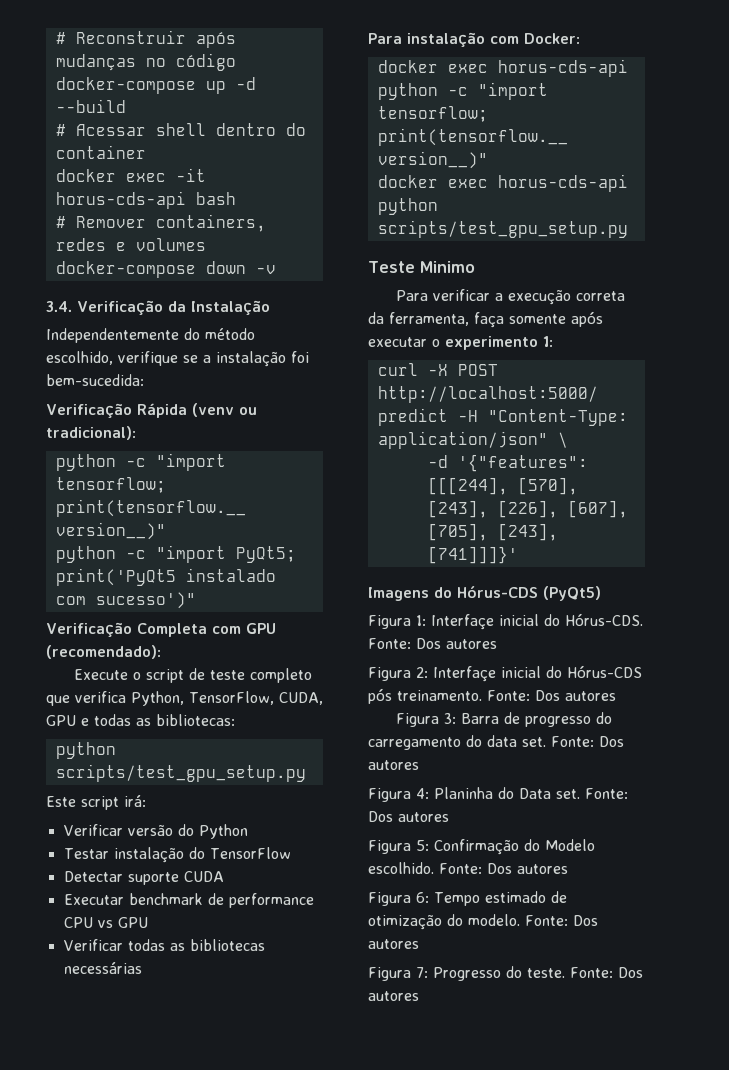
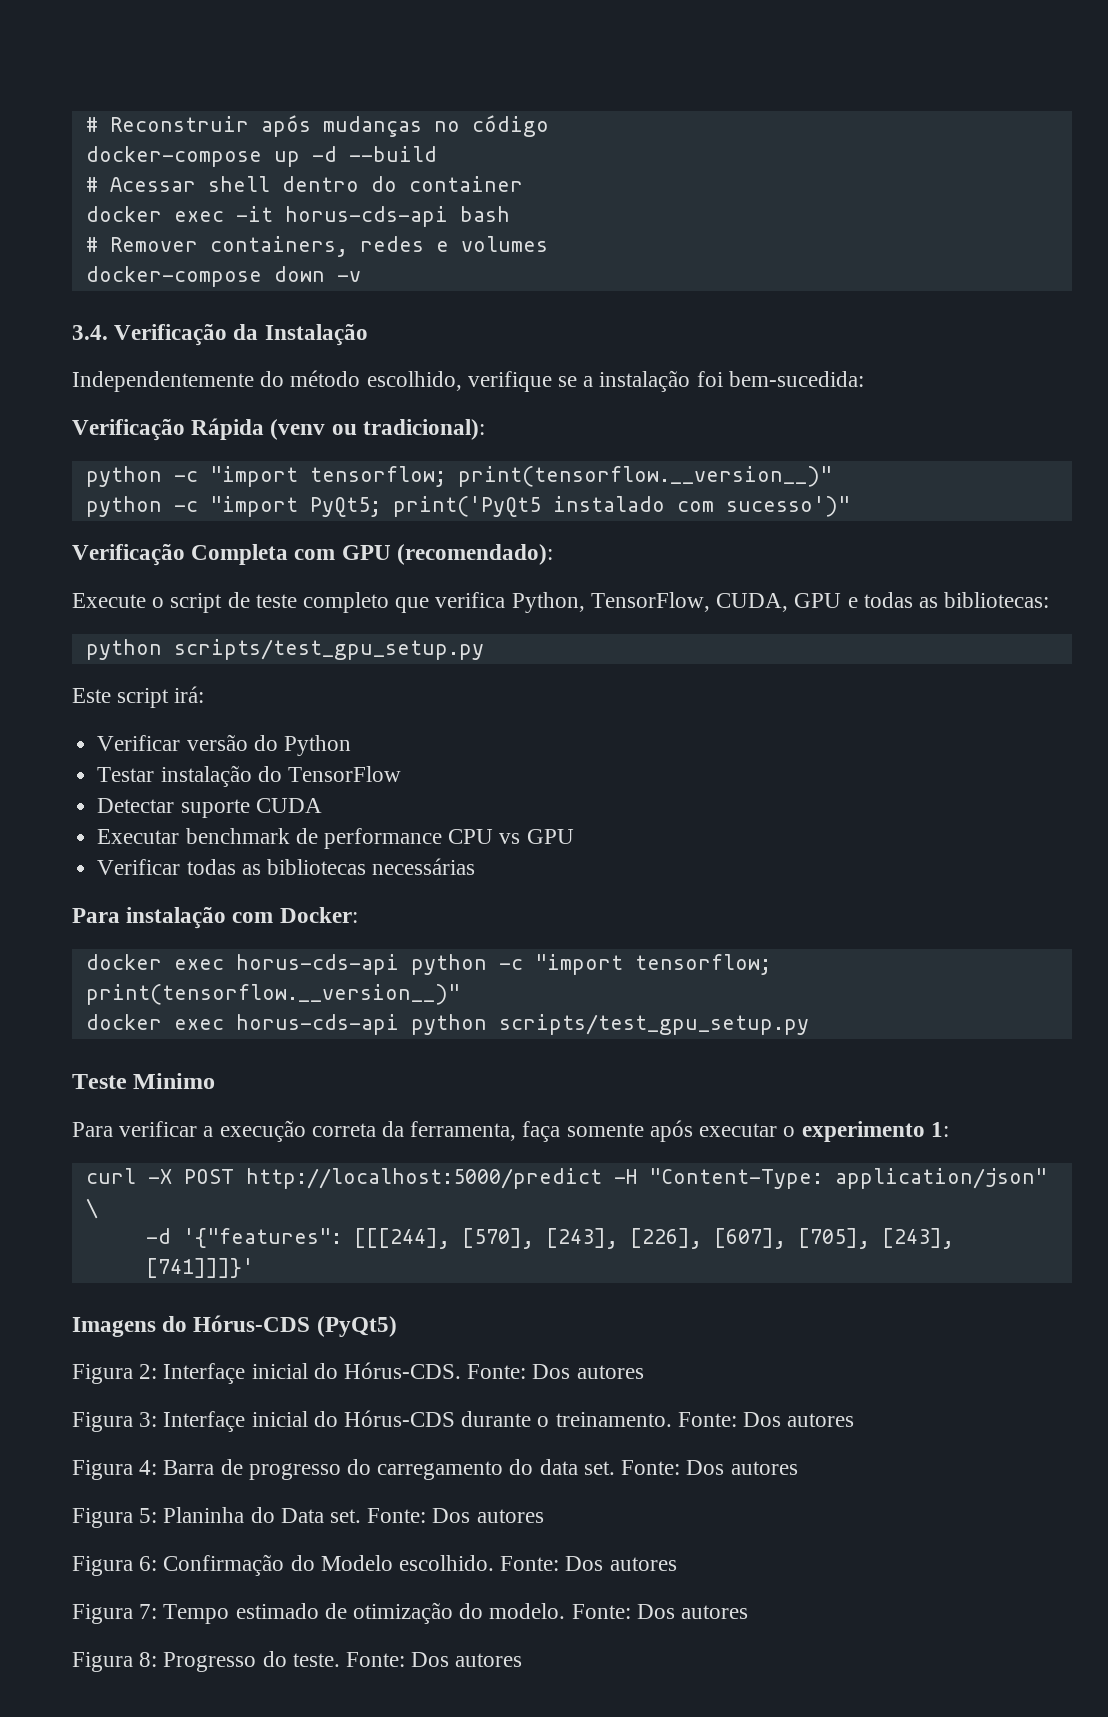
- Figura 1: Interfaçe inicial do Hórus-CDS.
+ Figura 2: Interfaçe inicial do Hórus-CDS.
- Figura 2: Interfaçe inicial do Hórus-CDS pós treinamento.
+ Figura 3: Interfaçe inicial do Hórus-CDS durante o treinamento.
- Figura 3: Barra de progresso do carregamento do data set.
+ Figura 4: Barra de progresso do carregamento do data set.
- Figura 4: Planinha do Data set.
+ Figura 5: Planinha do Data set.
- Figura 5: Confirmação do Modelo escolhido.
+ Figura 6: Confirmação do Modelo escolhido.
- Figura 6: Tempo estimado de otimização do modelo.
+ Figura 7: Tempo estimado de otimização do modelo.
- Figura 7: Progresso do teste.
+ Figura 8: Progresso do teste.

